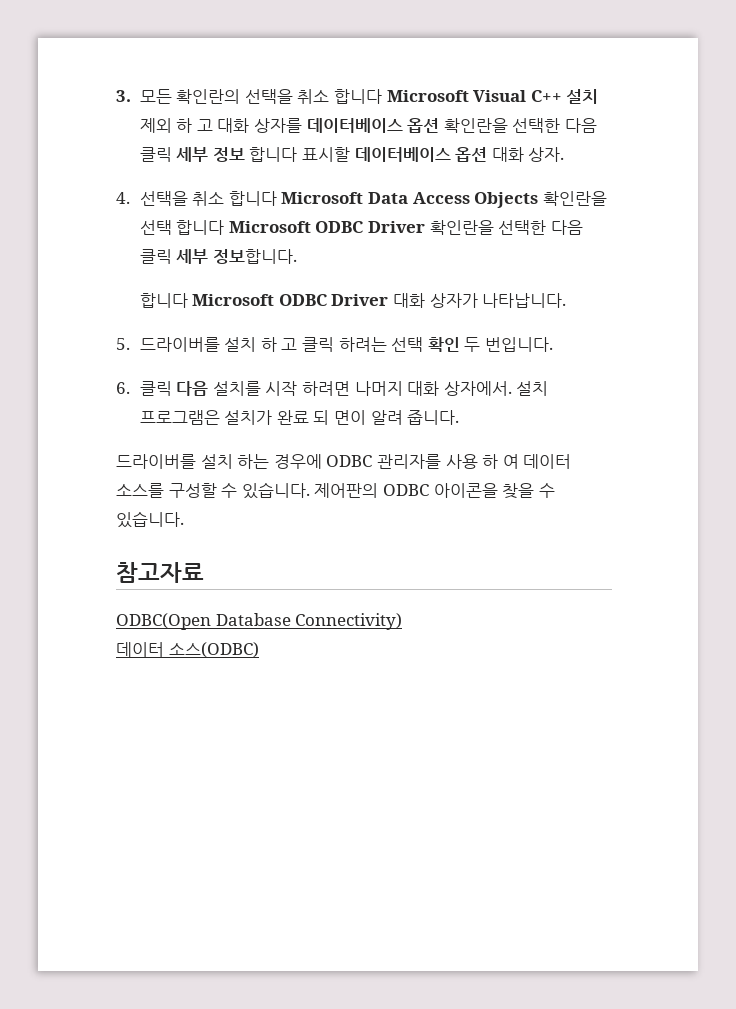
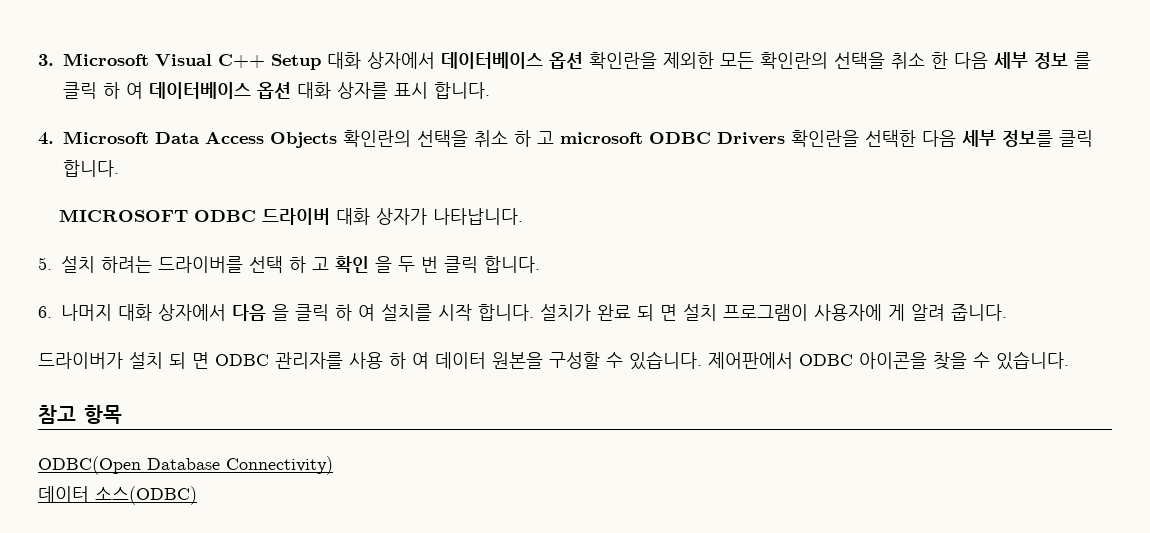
- 3. 모든 확인란의 선택을 취소 합니다 Microsoft Visual C++ 설치 제외 하 고 대화 상자를 데이터베이스 옵션 확인란을 선택한 다음 클릭 세부 정보 합니다 표시할 데이터베이스 옵션 대화 상자.
- 4. 선택을 취소 합니다 Microsoft Data Access Objects 확인란을 선택 합니다 Microsoft ODBC Driver 확인란을 선택한 다음 클릭 세부 정보합니다.
- 합니다 Microsoft ODBC Driver 대화 상자가 나타납니다.
- 5. 드라이버를 설치 하 고 클릭 하려는 선택 확인 두 번입니다.
- 6. 클릭 다음 설치를 시작 하려면 나머지 대화 상자에서. 설치 프로그램은 설치가 완료 되 면이 알려 줍니다.
- 드라이버를 설치 하는 경우에 ODBC 관리자를 사용 하 여 데이터 소스를 구성할 수 있습니다.
+ 3. Microsoft Visual C++ Setup 대화 상자에서 데이터베이스 옵션 확인란을 제외한 모든 확인란의 선택을 취소 한 다음 세부 정보 를 클릭 하 여 데이터베이스 옵션 대화 상자를 표시 합니다.
+ 4. Microsoft Data Access Objects 확인란의 선택을 취소 하 고 microsoft ODBC Drivers 확인란을 선택한 다음 세부 정보를 클릭 합니다.
+ MICROSOFT ODBC 드라이버 대화 상자가 나타납니다.
+ 5. 설치 하려는 드라이버를 선택 하 고 확인 을 두 번 클릭 합니다.
+ 6. 나머지 대화 상자에서 다음 을 클릭 하 여 설치를 시작 합니다. 설치가 완료 되 면 설치 프로그램이 사용자에 게 알려 줍니다.
+ 드라이버가 설치 되 면 ODBC 관리자를 사용 하 여 데이터 원본을 구성할 수 있습니다.
- 제어판의 ODBC 아이콘을 찾을 수 있습니다.
+ 제어판에서 ODBC 아이콘을 찾을 수 있습니다.
- 참고자료
+ 참고 항목

